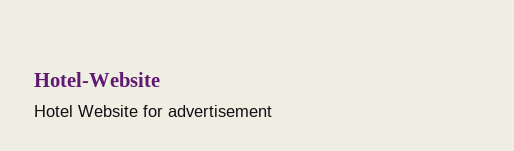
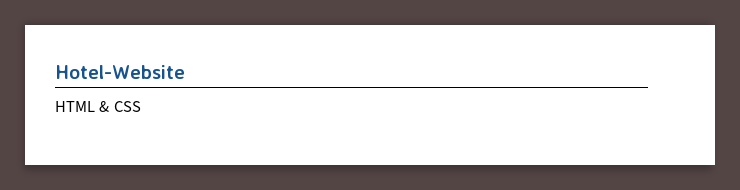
- Hotel Website for advertisement
+ HTML & CSS

